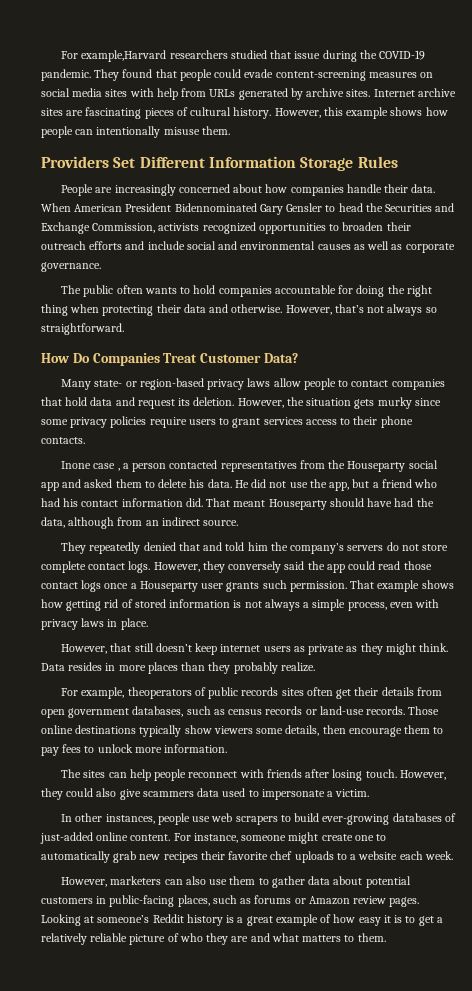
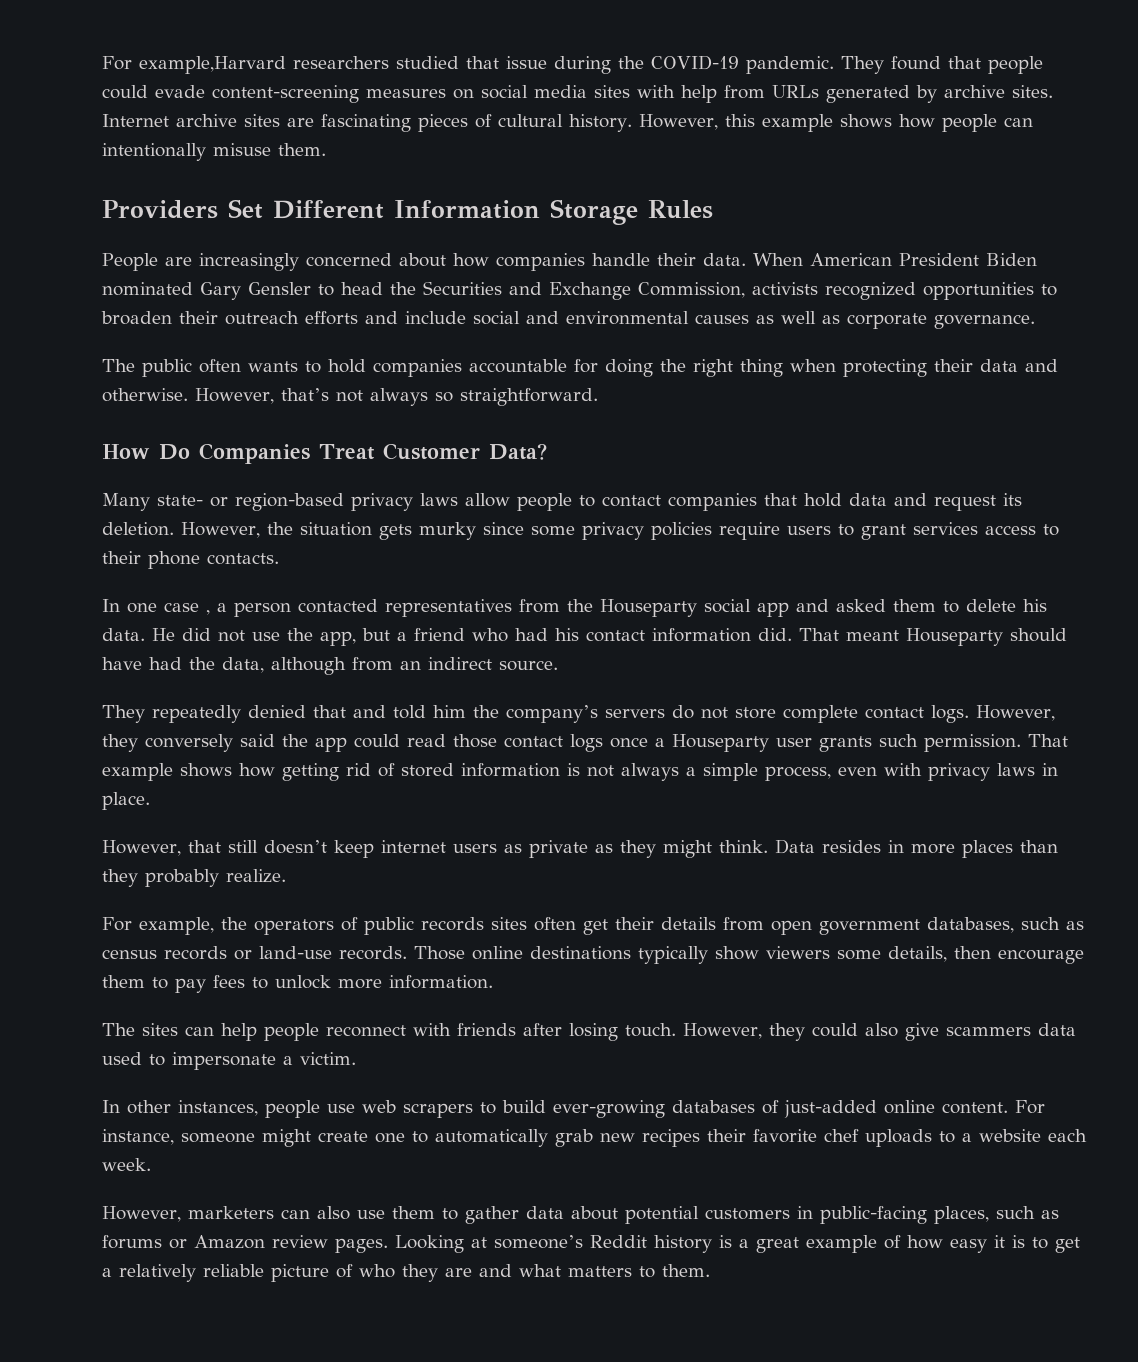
- When American President Bidennominated Gary Gensler to head the Securities and Exchange Commission, activists recognized opportunities to broaden their outreach efforts and include social and environmental causes as well as corporate governance.
+ When American President Biden nominated Gary Gensler to head the Securities and Exchange Commission, activists recognized opportunities to broaden their outreach efforts and include social and environmental causes as well as corporate governance.
- Inone case , a person contacted representatives from the Houseparty social app and asked them to delete his data.
+ In one case , a person contacted representatives from the Houseparty social app and asked them to delete his data.
- For example, theoperators of public records sites often get their details from open government databases, such as census records or land-use records.
+ For example, the operators of public records sites often get their details from open government databases, such as census records or land-use records.

